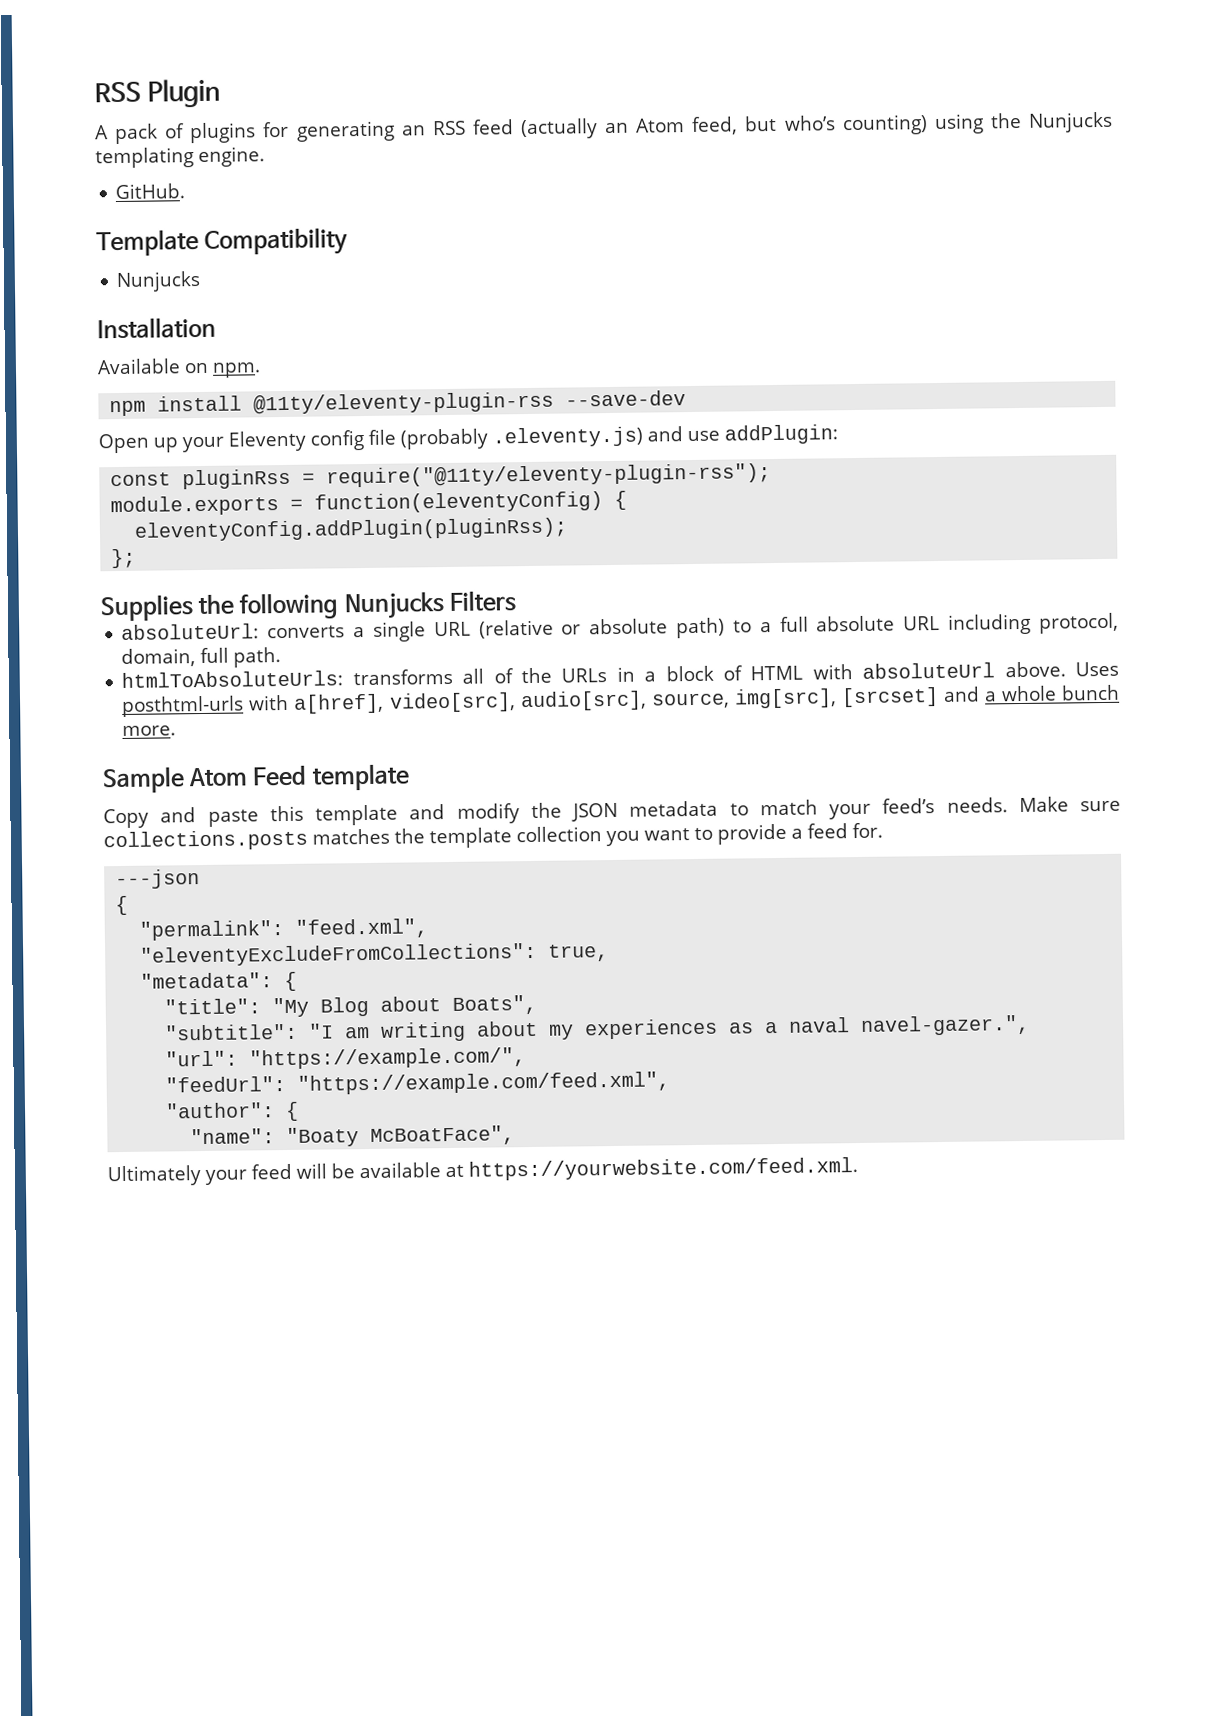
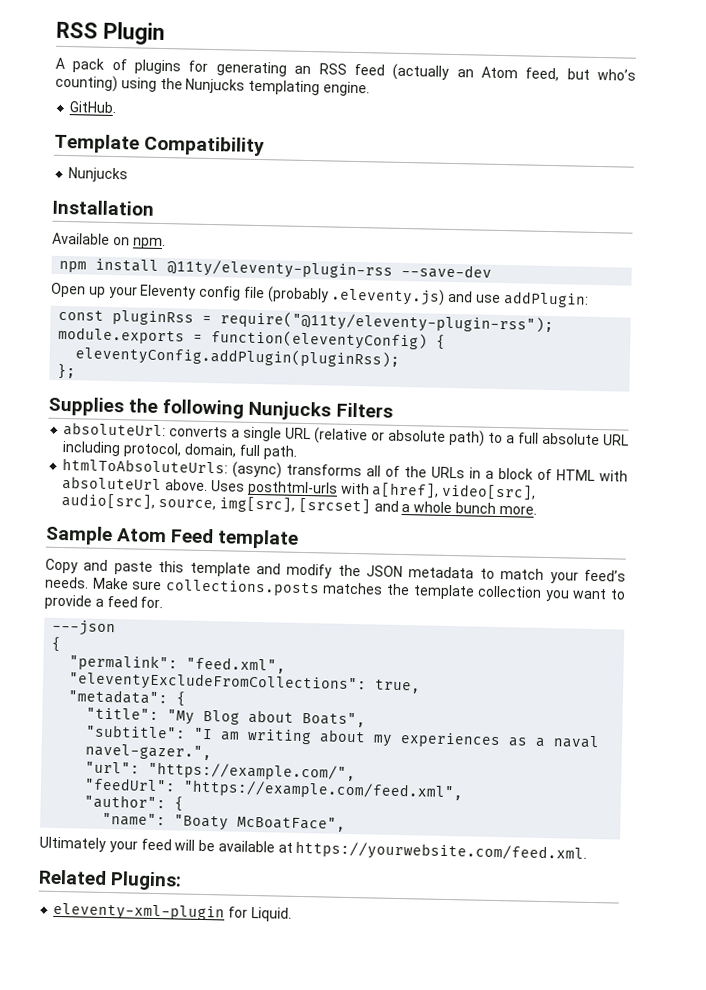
- htmlToAbsoluteUrls: transforms all of the URLs in a block of HTML with absoluteUrl above.
+ htmlToAbsoluteUrls: (async) transforms all of the URLs in a block of HTML with absoluteUrl above.
+ Related Plugins:
+ eleventy-xml-plugin for Liquid.

